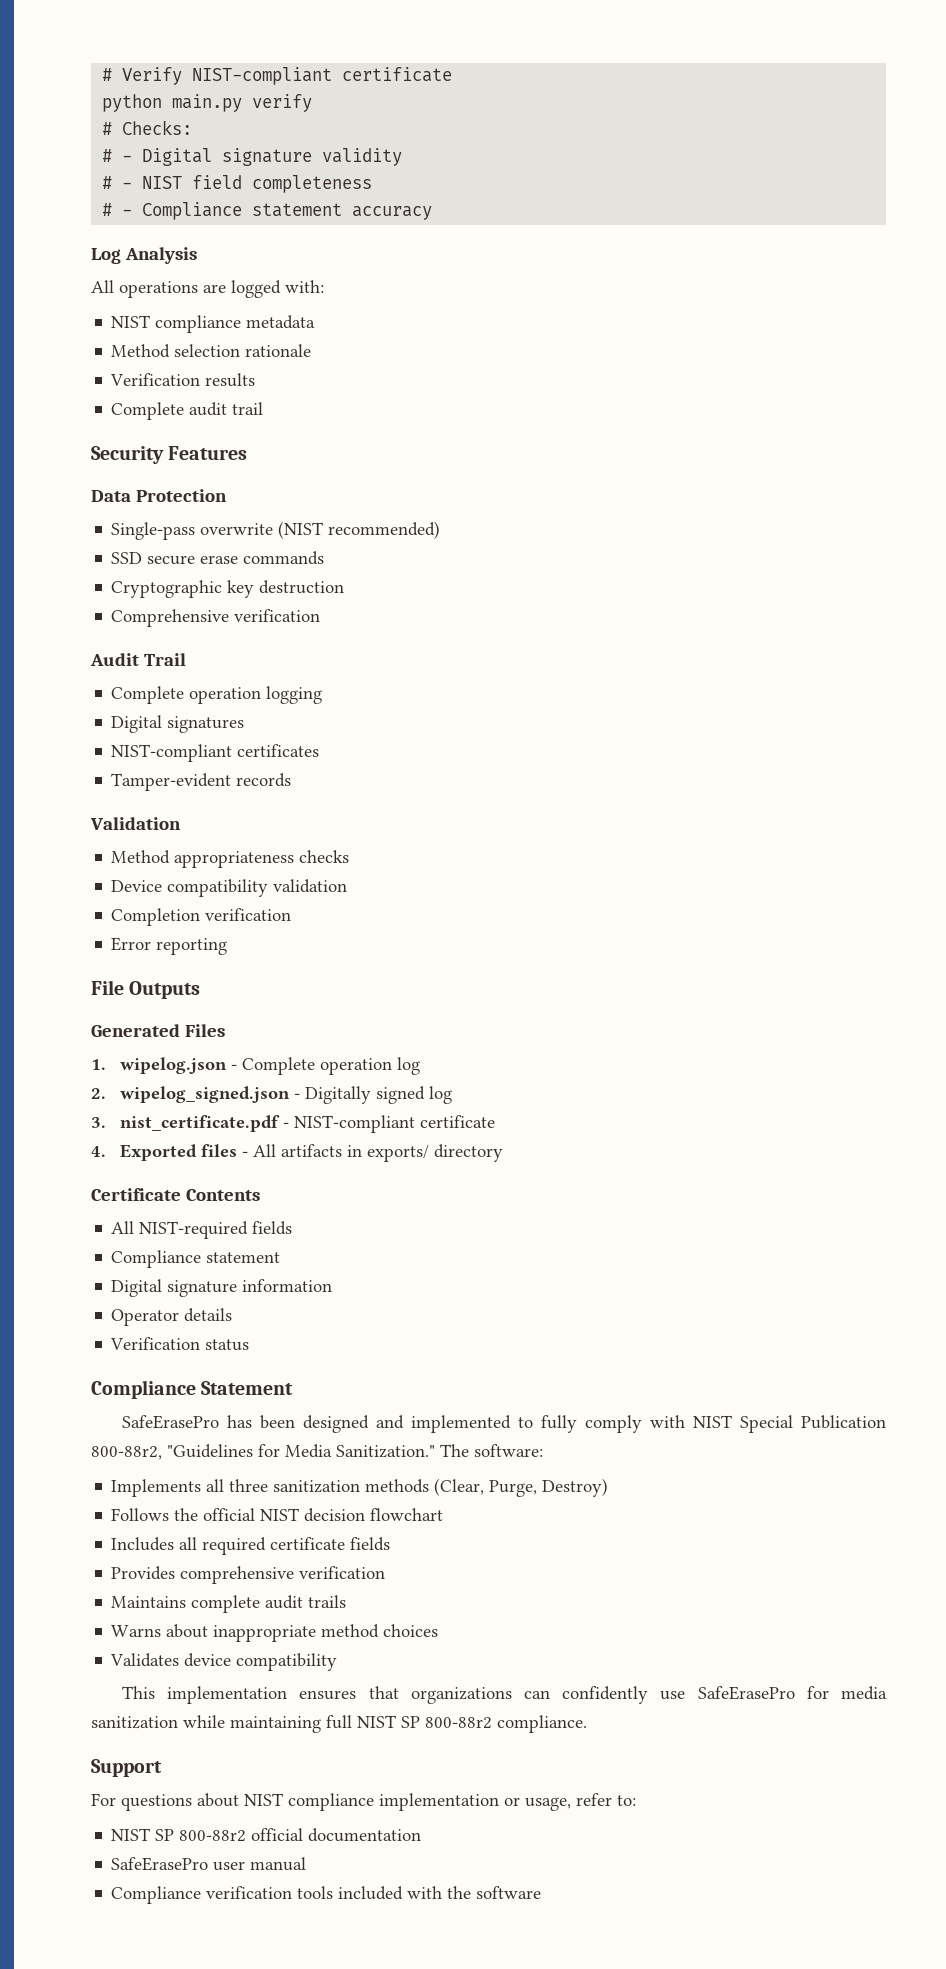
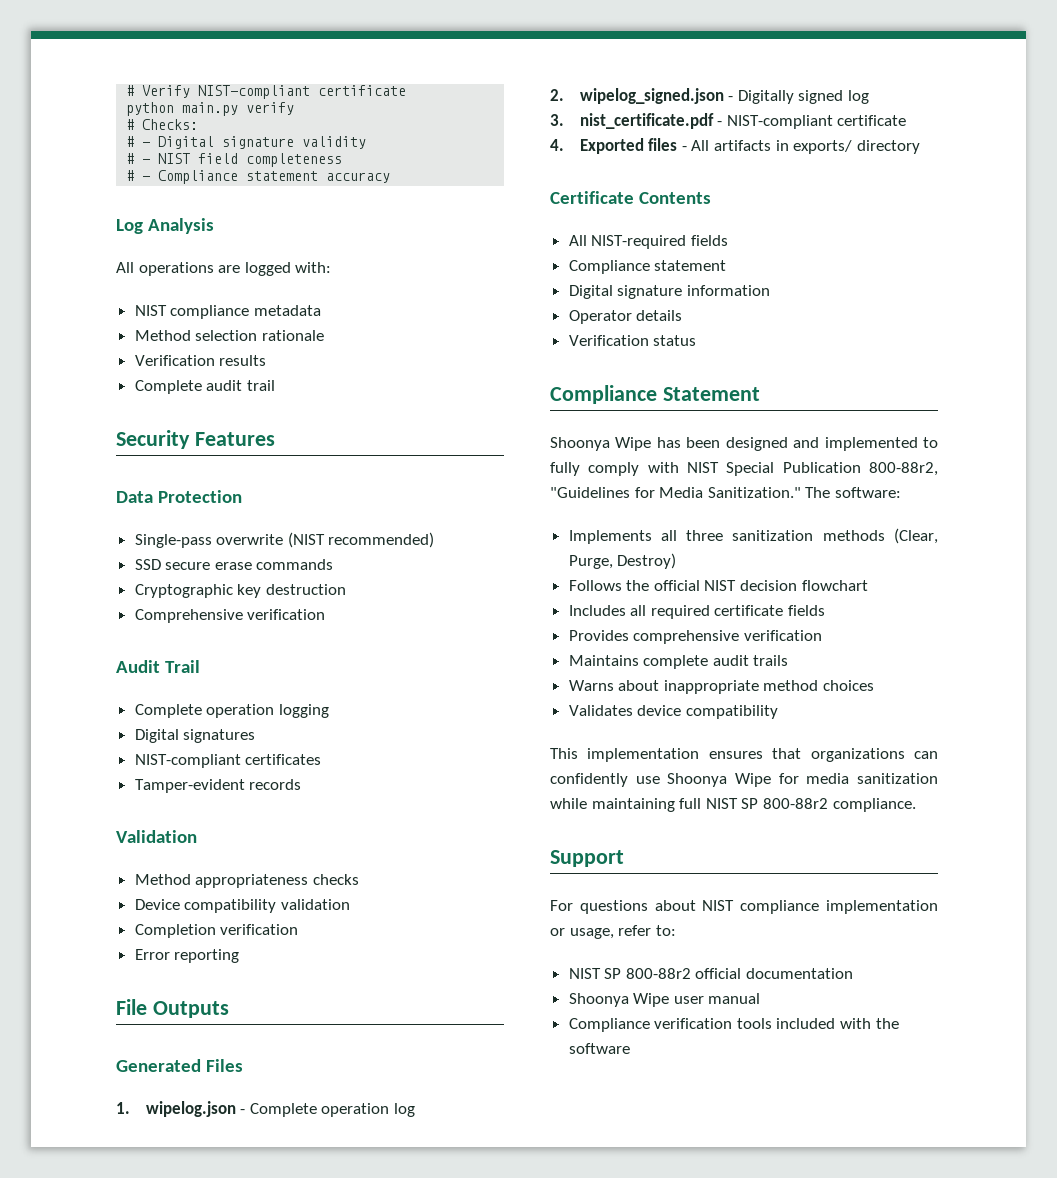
- SafeErasePro has been designed and implemented to fully comply with NIST Special Publication 800-88r2, "Guidelines for Media Sanitization."
+ Shoonya Wipe has been designed and implemented to fully comply with NIST Special Publication 800-88r2, "Guidelines for Media Sanitization."
- This implementation ensures that organizations can confidently use SafeErasePro for media sanitization while maintaining full NIST SP 800-88r2 compliance.
+ This implementation ensures that organizations can confidently use Shoonya Wipe for media sanitization while maintaining full NIST SP 800-88r2 compliance.
- SafeErasePro user manual
+ Shoonya Wipe user manual

